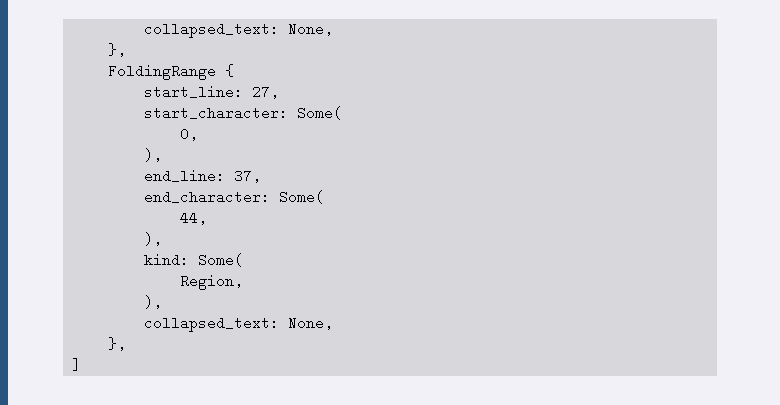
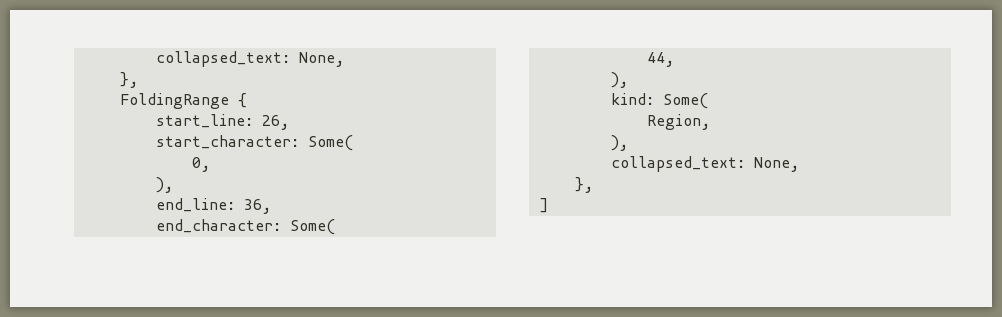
- start_line: 27,
+ start_line: 26,
- end_line: 37,
+ end_line: 36,

